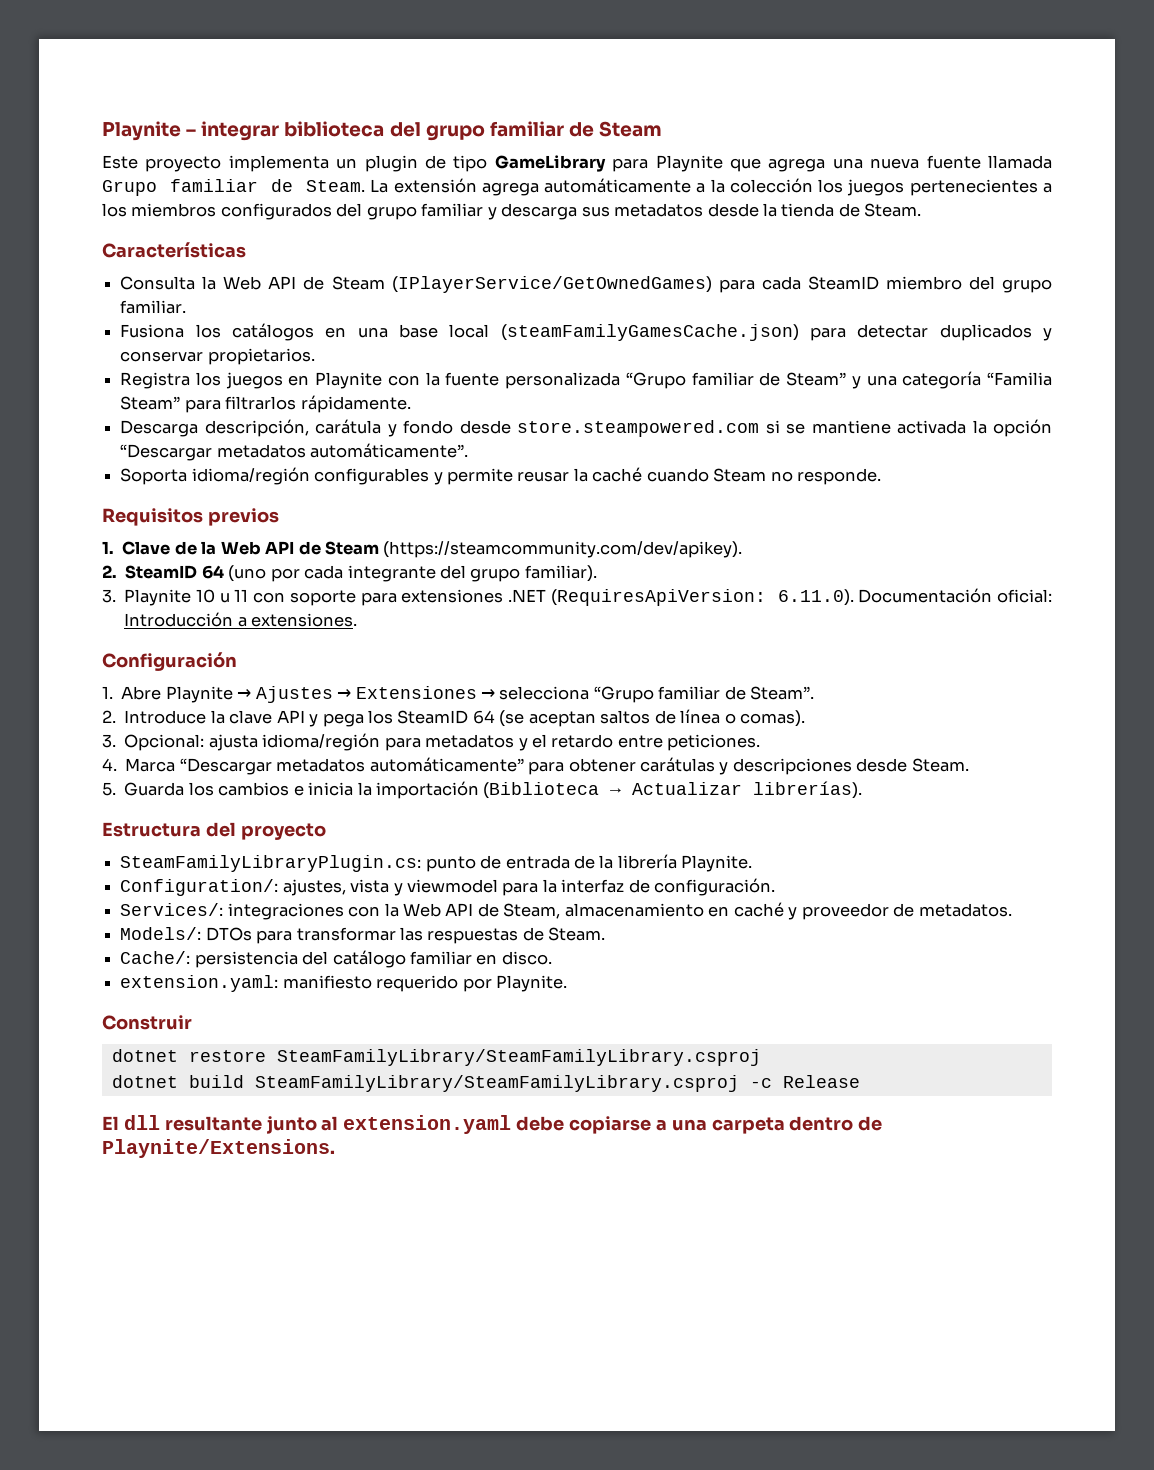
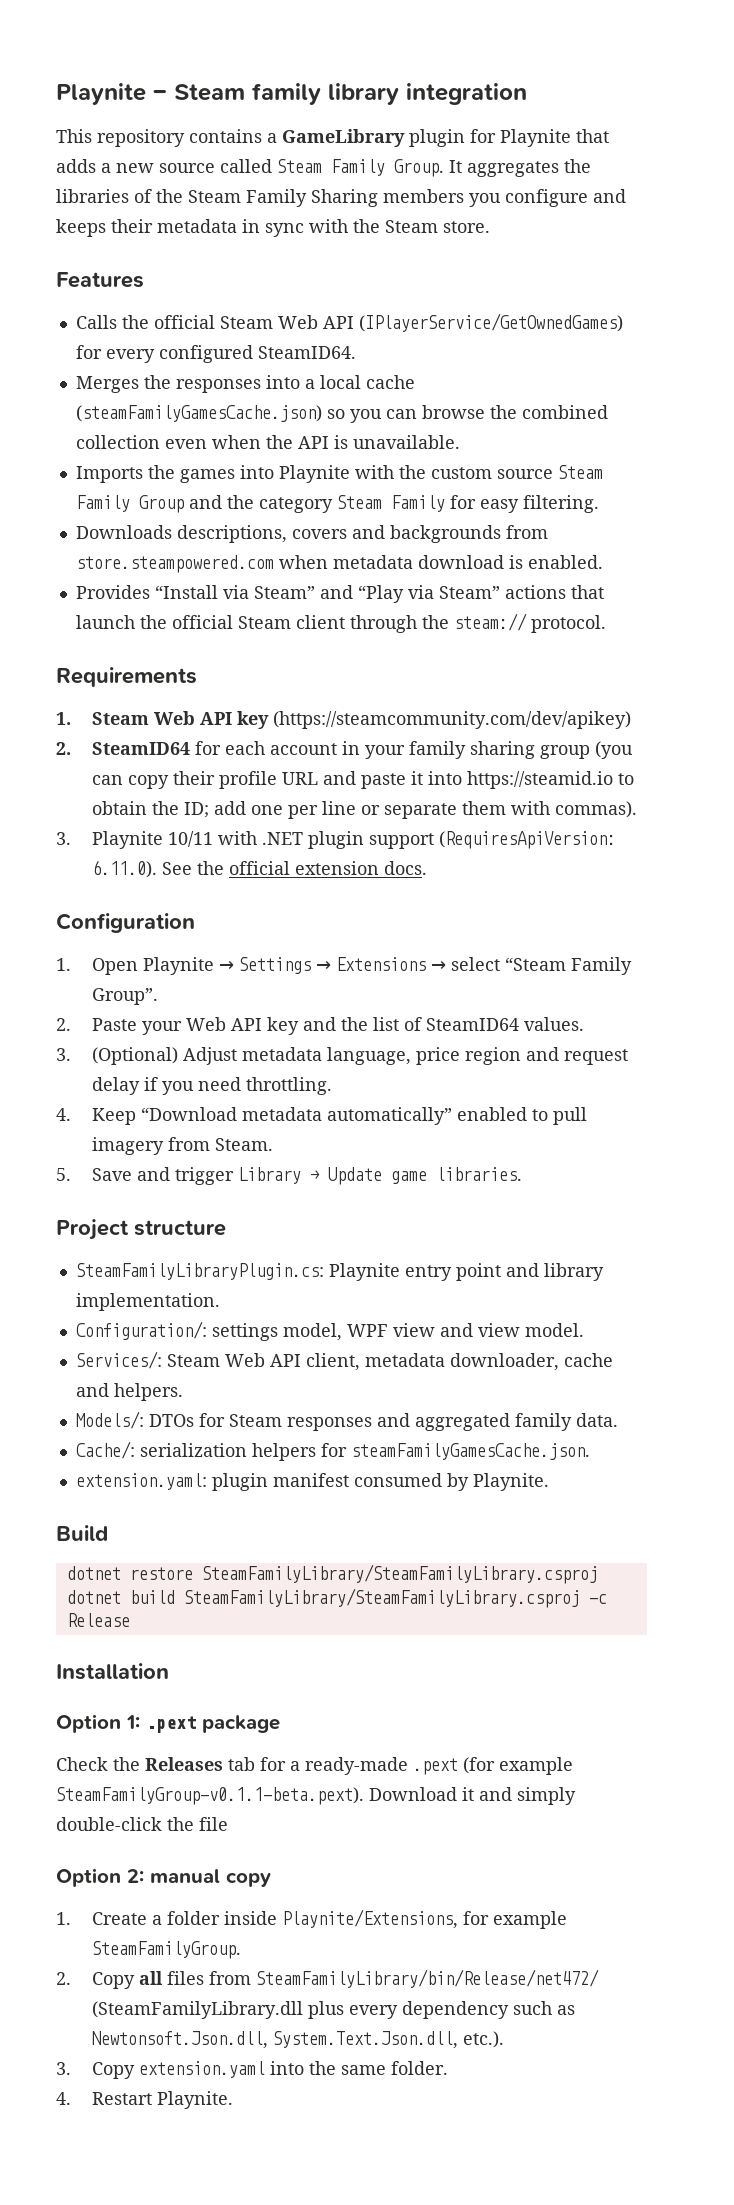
- Playnite – integrar biblioteca del grupo familiar de Steam
- Este proyecto implementa un plugin de tipo GameLibrary para Playnite que agrega una nueva fuente llamada Grupo familiar de Steam. La extensión agrega automáticamente a la colección los juegos pertenecientes a los miembros configurados del grupo familiar y descarga sus metadatos desde la tienda de Steam.
- Características
- Consulta la Web API de Steam (IPlayerService/GetOwnedGames) para cada SteamID miembro del grupo familiar.
- Fusiona los catálogos en una base local (steamFamilyGamesCache.json) para detectar duplicados y conservar propietarios.
- Registra los juegos en Playnite con la fuente personalizada “Grupo familiar de Steam” y una categoría “Familia Steam” para filtrarlos rápidamente.
- Descarga descripción, carátula y fondo desde store.steampowered.com si se mantiene activada la opción “Descargar metadatos automáticamente”.
- Soporta idioma/región configurables y permite reusar la caché cuando Steam no responde.
- Requisitos previos
- 1. Clave de la Web API de Steam (https://steamcommunity.com/dev/apikey).
- 2. SteamID 64 (uno por cada integrante del grupo familiar).
- 3. Playnite 10 u 11 con soporte para extensiones .NET (RequiresApiVersion: 6.11.0). Documentación oficial: Introducción a extensiones.
- Configuración
- 1. Abre Playnite → Ajustes → Extensiones → selecciona “Grupo familiar de Steam”.
- 2. Introduce la clave API y pega los SteamID 64 (se aceptan saltos de línea o comas).
- 3. Opcional: ajusta idioma/región para metadatos y el retardo entre peticiones.
- 4. Marca “Descargar metadatos automáticamente” para obtener carátulas y descripciones desde Steam.
- 5. Guarda los cambios e inicia la importación (Biblioteca → Actualizar librerías).
- Estructura del proyecto
- SteamFamilyLibraryPlugin.cs: punto de entrada de la librería Playnite.
- Configuration/: ajustes, vista y viewmodel para la interfaz de configuración.
- Services/: integraciones con la Web API de Steam, almacenamiento en caché y proveedor de metadatos.
- Models/: DTOs para transformar las respuestas de Steam.
- Cache/: persistencia del catálogo familiar en disco.
- extension.yaml: manifiesto requerido por Playnite.
- Construir
+ Playnite – Steam family library integration
+ This repository contains a GameLibrary plugin for Playnite that adds a new source called Steam Family Group. It aggregates the libraries of the Steam Family Sharing members you configure and keeps their metadata in sync with the Steam store.
+ Features
+ Calls the official Steam Web API (IPlayerService/GetOwnedGames) for every configured SteamID64.
+ Merges the responses into a local cache (steamFamilyGamesCache.json) so you can browse the combined collection even when the API is unavailable.
+ Imports the games into Playnite with the custom source Steam Family Group and the category Steam Family for easy filtering.
+ Downloads descriptions, covers and backgrounds from store.steampowered.com when metadata download is enabled.
+ Provides “Install via Steam” and “Play via Steam” actions that launch the official Steam client through the steam:// protocol.
+ Requirements
+ 1. Steam Web API key (https://steamcommunity.com/dev/apikey)
+ 2. SteamID64 for each account in your family sharing group (you can copy their profile URL and paste it into https://steamid.io to obtain the ID; add one per line or separate them with commas).
+ 3. Playnite 10/11 with .NET plugin support (RequiresApiVersion: 6.11.0). See the official extension docs.
+ Configuration
+ 1. Open Playnite → Settings → Extensions → select “Steam Family Group”.
+ 2. Paste your Web API key and the list of SteamID64 values.
+ 3. (Optional) Adjust metadata language, price region and request delay if you need throttling.
+ 4. Keep “Download metadata automatically” enabled to pull imagery from Steam.
+ 5. Save and trigger Library → Update game libraries.
+ Project structure
+ SteamFamilyLibraryPlugin.cs: Playnite entry point and library implementation.
+ Configuration/: settings model, WPF view and view model.
+ Services/: Steam Web API client, metadata downloader, cache and helpers.
+ Models/: DTOs for Steam responses and aggregated family data.
+ Cache/: serialization helpers for steamFamilyGamesCache.json.
+ extension.yaml: plugin manifest consumed by Playnite.
+ Build
- El dll resultante junto al extension.yaml debe copiarse a una carpeta dentro de Playnite/Extensions.
+ Installation
+ Option 1: .pext package
+ Check the Releases tab for a ready-made .pext (for example SteamFamilyGroup-v0.1.1-beta.pext). Download it and simply double-click the file
+ Option 2: manual copy
+ 1. Create a folder inside Playnite/Extensions, for example SteamFamilyGroup.
+ 2. Copy all files from SteamFamilyLibrary/bin/Release/net472/ (SteamFamilyLibrary.dll plus every dependency such as Newtonsoft.Json.dll, System.Text.Json.dll, etc.).
+ 3. Copy extension.yaml into the same folder.
+ 4. Restart Playnite.

